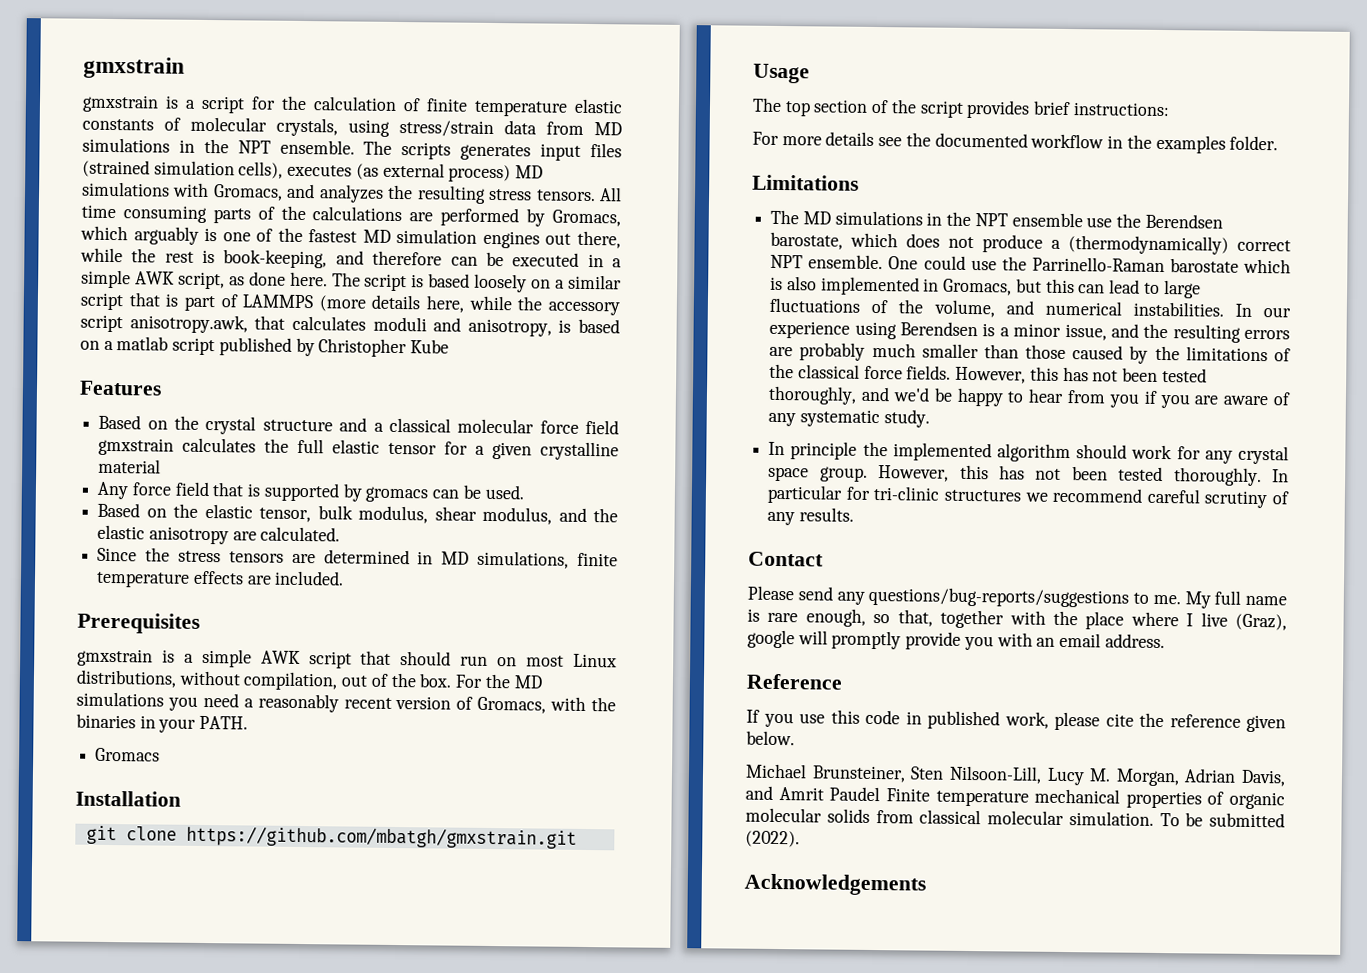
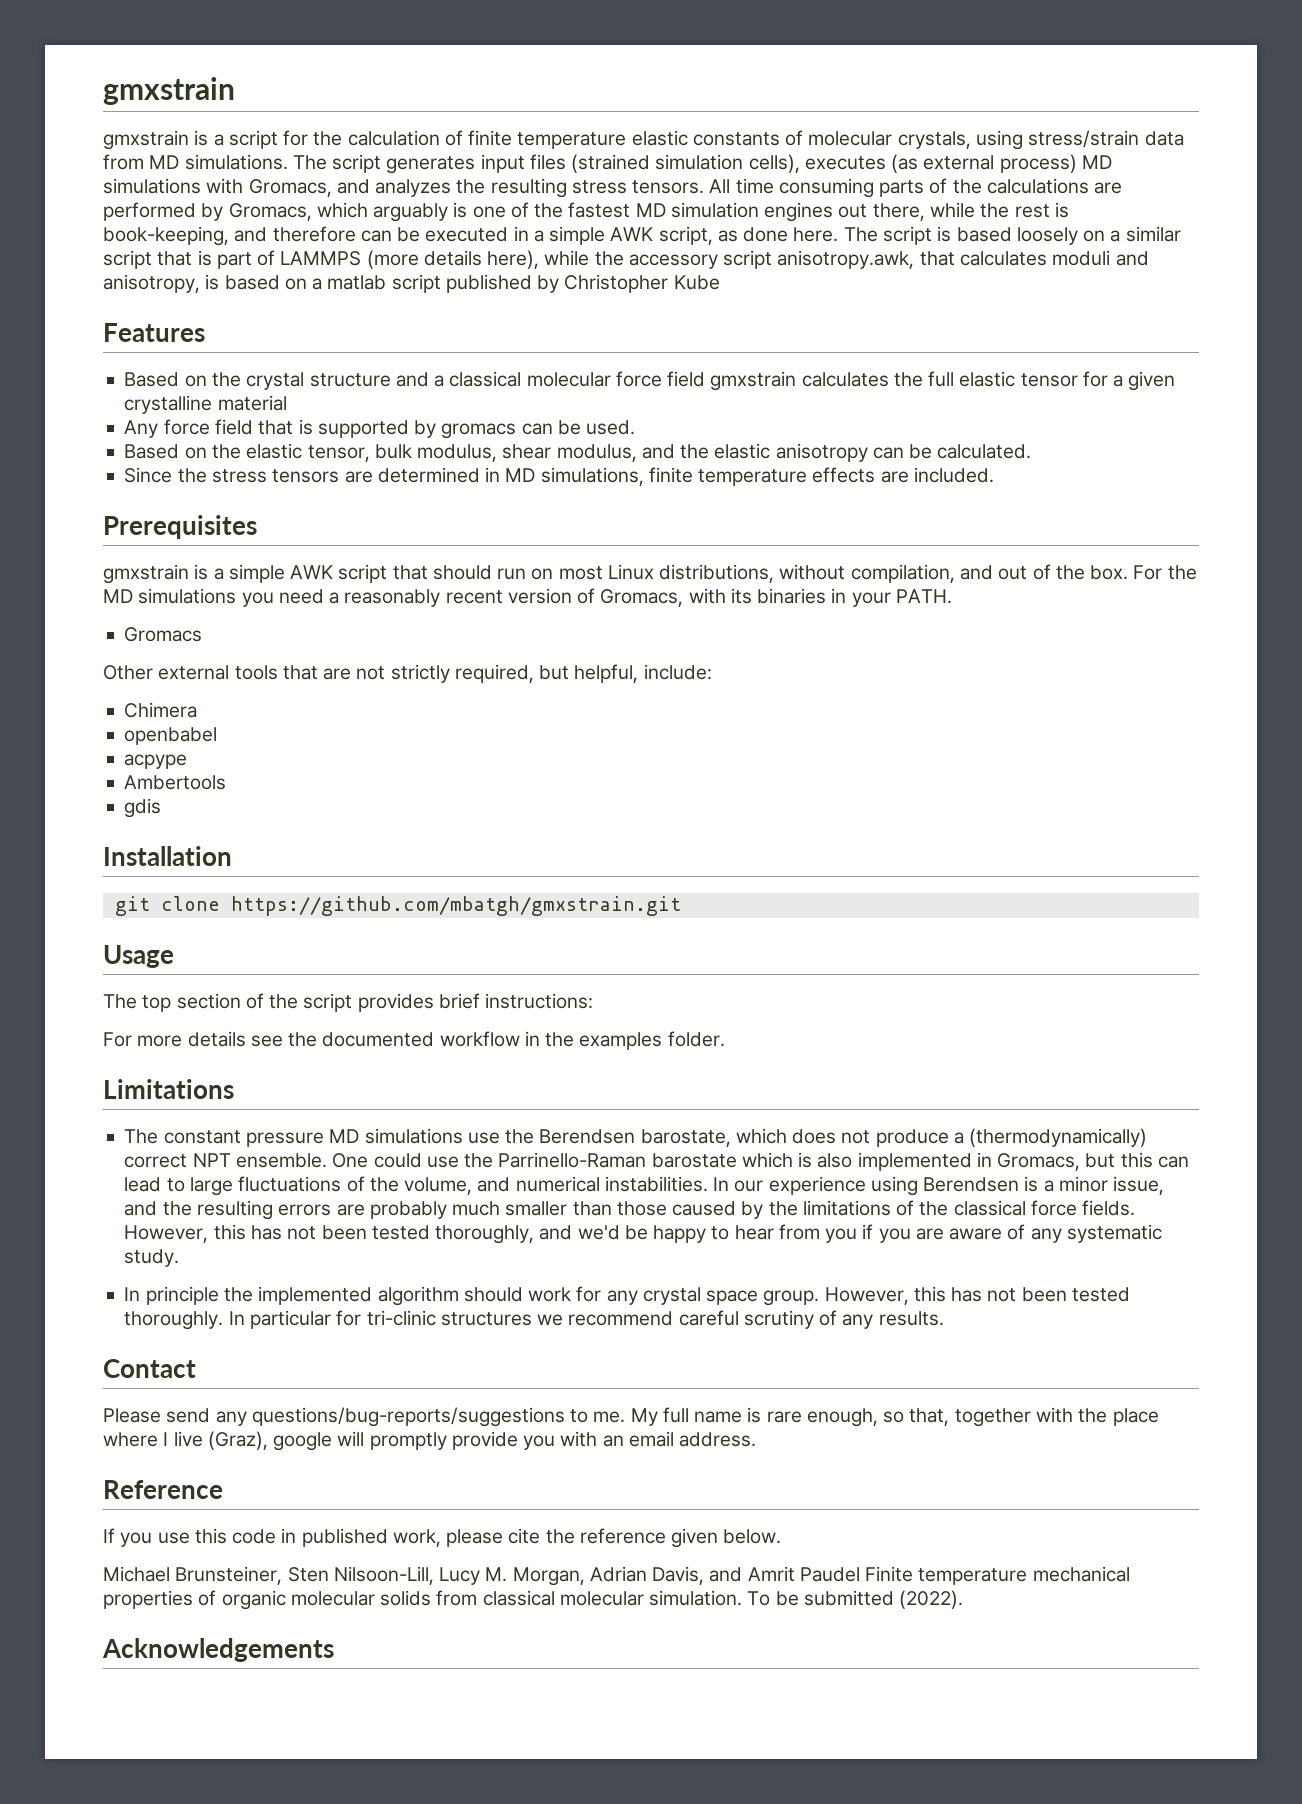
- gmxstrain is a script for the calculation of finite temperature elastic constants of molecular crystals, using stress/strain data from MD simulations in the NPT ensemble. The scripts generates input files (strained simulation cells), executes (as external process) MD simulations with Gromacs, and analyzes the resulting stress tensors.
+ gmxstrain is a script for the calculation of finite temperature elastic constants of molecular crystals, using stress/strain data from MD simulations. The script generates input files (strained simulation cells), executes (as external process) MD simulations with Gromacs, and analyzes the resulting stress tensors.
- The script is based loosely on a similar script that is part of LAMMPS (more details here, while the accessory script anisotropy.awk, that calculates moduli and anisotropy, is based on a matlab script published by Christopher Kube
+ The script is based loosely on a similar script that is part of LAMMPS (more details here), while the accessory script anisotropy.awk, that calculates moduli and anisotropy, is based on a matlab script published by Christopher Kube
- Based on the elastic tensor, bulk modulus, shear modulus, and the elastic anisotropy are calculated.
+ Based on the elastic tensor, bulk modulus, shear modulus, and the elastic anisotropy can be calculated.
- gmxstrain is a simple AWK script that should run on most Linux distributions, without compilation, out of the box.
+ gmxstrain is a simple AWK script that should run on most Linux distributions, without compilation, and out of the box.
- For the MD simulations you need a reasonably recent version of Gromacs, with the binaries in your PATH.
+ For the MD simulations you need a reasonably recent version of Gromacs, with its binaries in your PATH.
+ Other external tools that are not strictly required, but helpful, include:
+ Chimera
+ openbabel
+ acpype
+ Ambertools
+ gdis
- The MD simulations in the NPT ensemble use the Berendsen barostate, which does not produce a (thermodynamically) correct NPT ensemble.
+ The constant pressure MD simulations use the Berendsen barostate, which does not produce a (thermodynamically) correct NPT ensemble.

